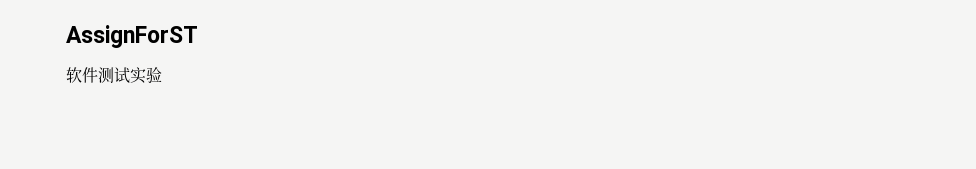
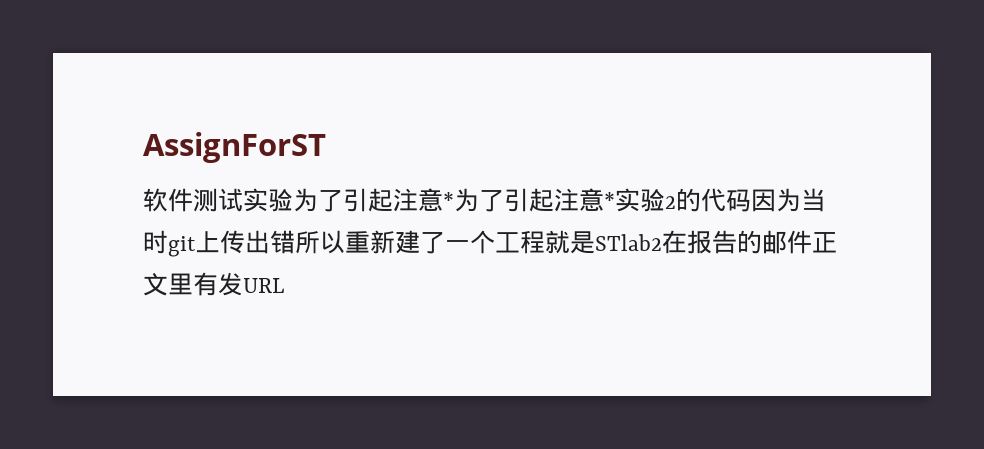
- 软件测试实验
+ 软件测试实验为了引起注意*为了引起注意*实验2的代码因为当时git上传出错所以重新建了一个工程就是STlab2在报告的邮件正文里有发URL

